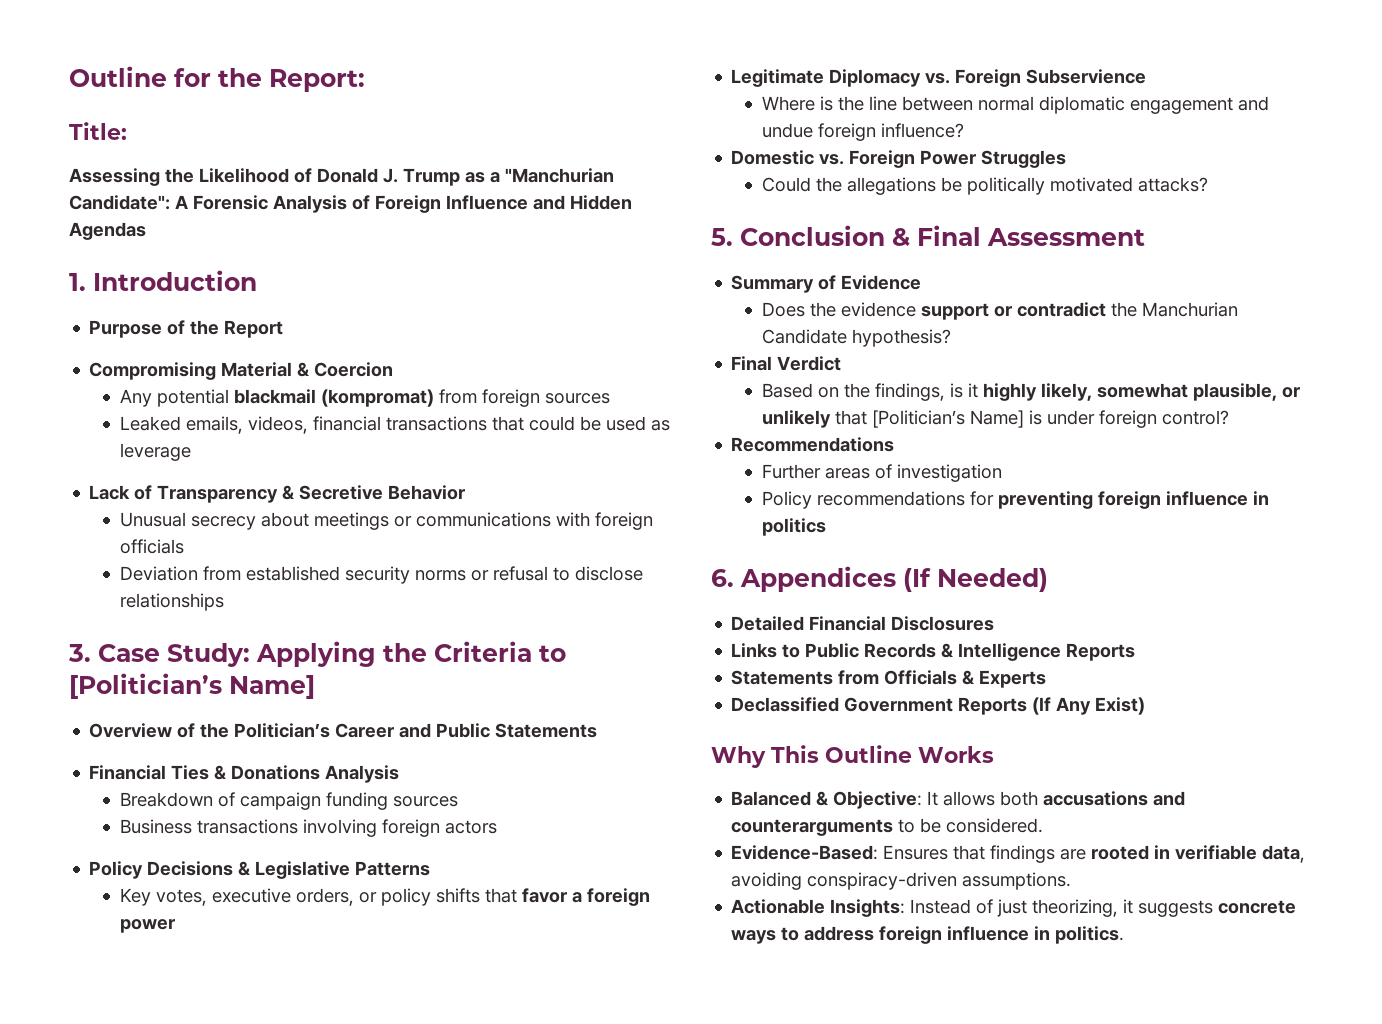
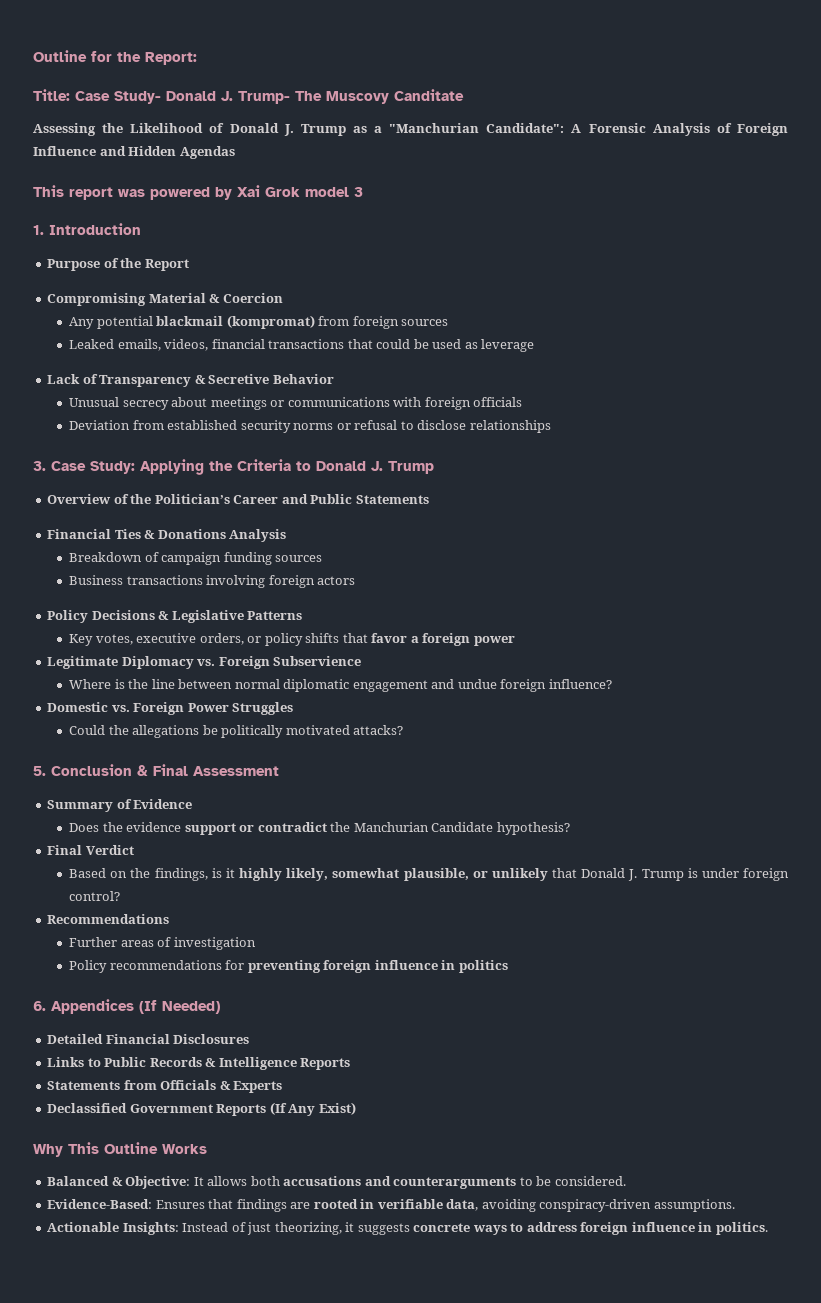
- Title:
+ Title: Case Study- Donald J. Trump- The Muscovy Canditate
+ This report was powered by Xai Grok model 3
- 3. Case Study: Applying the Criteria to [Politician’s Name]
+ 3. Case Study: Applying the Criteria to Donald J. Trump
- Based on the findings, is it highly likely, somewhat plausible, or unlikely that [Politician’s Name] is under foreign control?
+ Based on the findings, is it highly likely, somewhat plausible, or unlikely that Donald J. Trump is under foreign control?

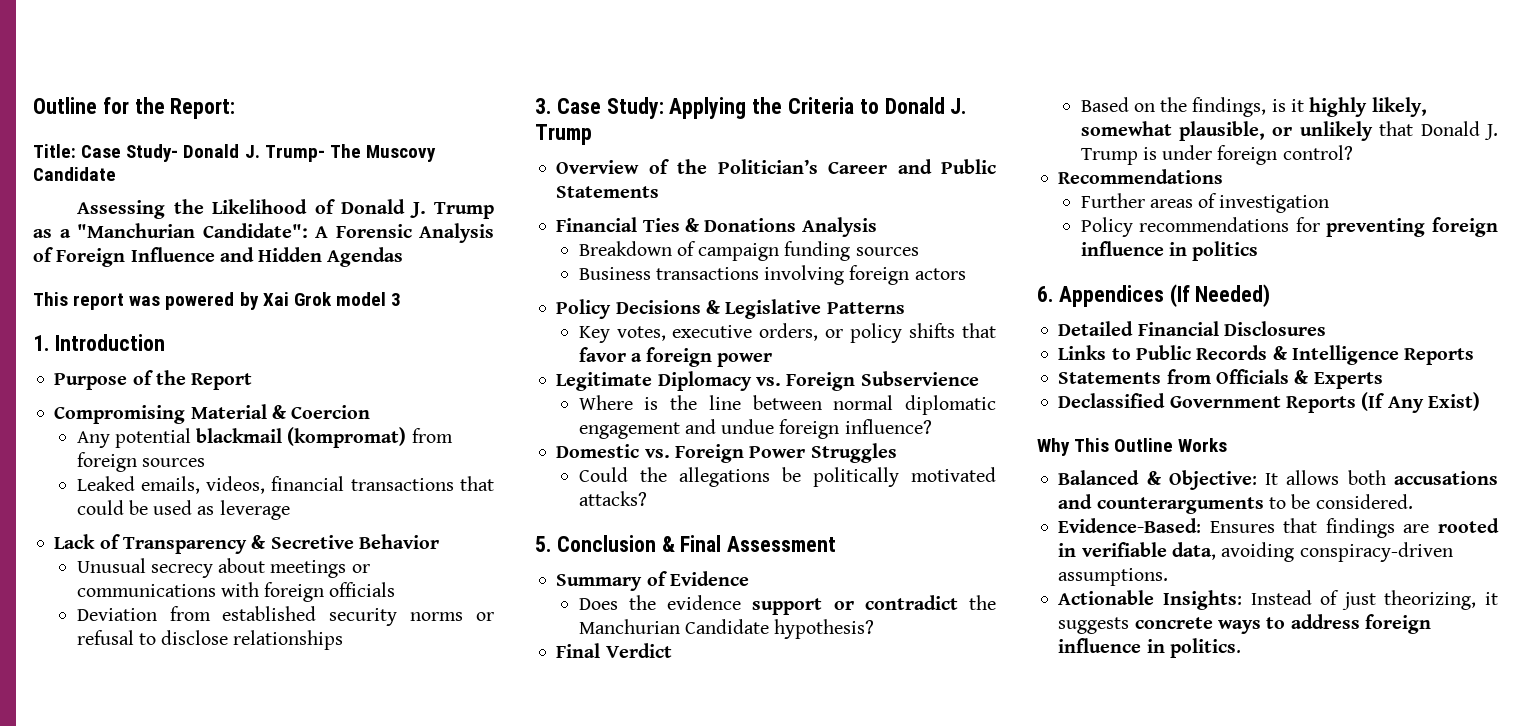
- Title: Case Study- Donald J. Trump- The Muscovy Canditate
+ Title: Case Study- Donald J. Trump- The Muscovy Candidate

